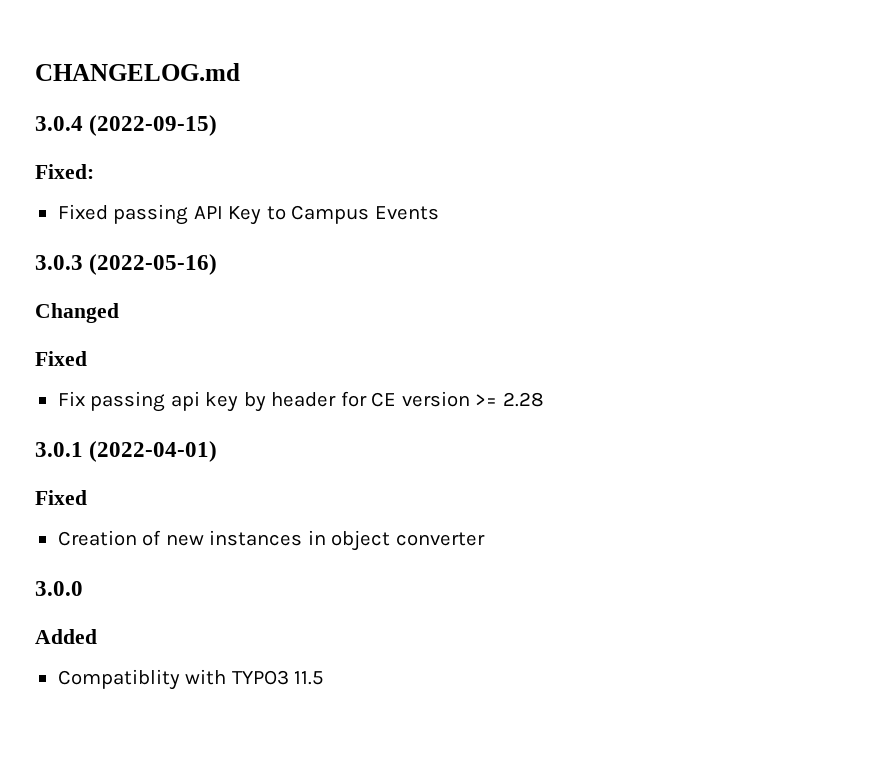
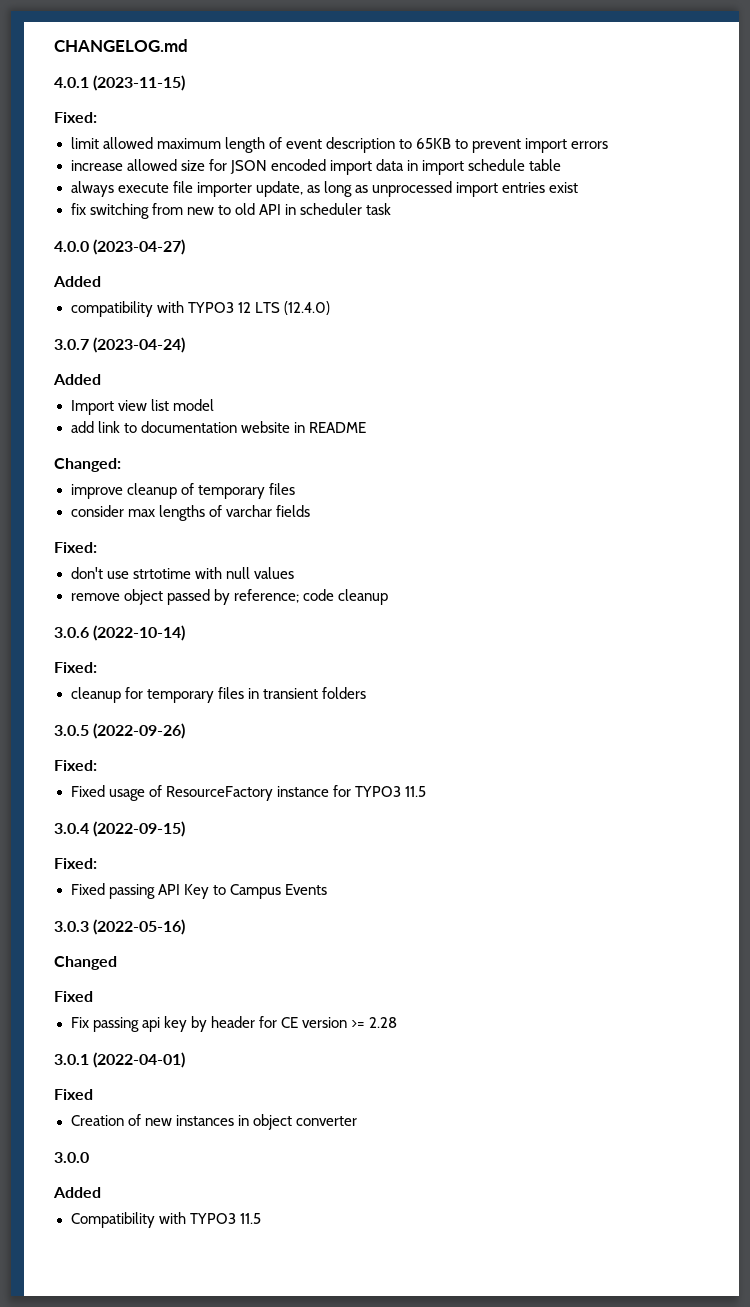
+ 4.0.1 (2023-11-15)
+ Fixed:
+ limit allowed maximum length of event description to 65KB to prevent import errors
+ increase allowed size for JSON encoded import data in import schedule table
+ always execute file importer update, as long as unprocessed import entries exist
+ fix switching from new to old API in scheduler task
+ 4.0.0 (2023-04-27)
+ Added
+ compatibility with TYPO3 12 LTS (12.4.0)
+ 3.0.7 (2023-04-24)
+ Added
+ Import view list model
+ add link to documentation website in README
+ Changed:
+ improve cleanup of temporary files
+ consider max lengths of varchar fields
+ Fixed:
+ don't use strtotime with null values
+ remove object passed by reference; code cleanup
+ 3.0.6 (2022-10-14)
+ Fixed:
+ cleanup for temporary files in transient folders
+ 3.0.5 (2022-09-26)
+ Fixed:
+ Fixed usage of ResourceFactory instance for TYPO3 11.5
- Compatiblity with TYPO3 11.5
+ Compatibility with TYPO3 11.5

